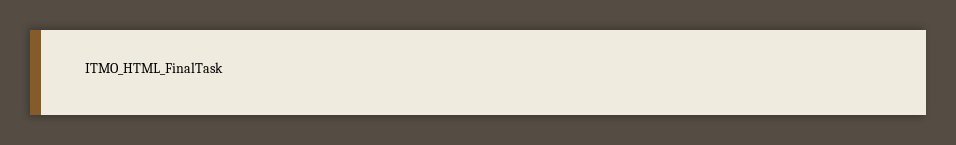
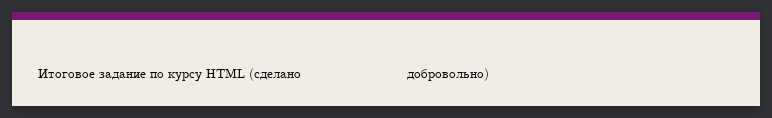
- ITMO_HTML_FinalTask
+ Итоговое задание по курсу HTML (сделано добровольно)

